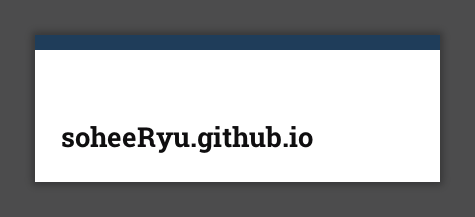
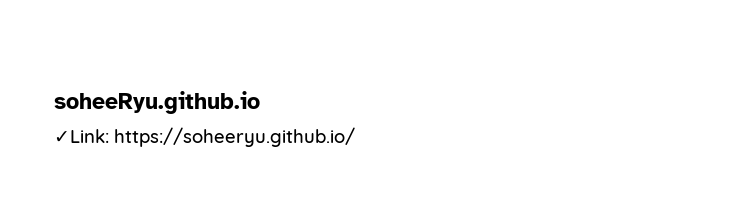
+ ✓Link: https://soheeryu.github.io/

